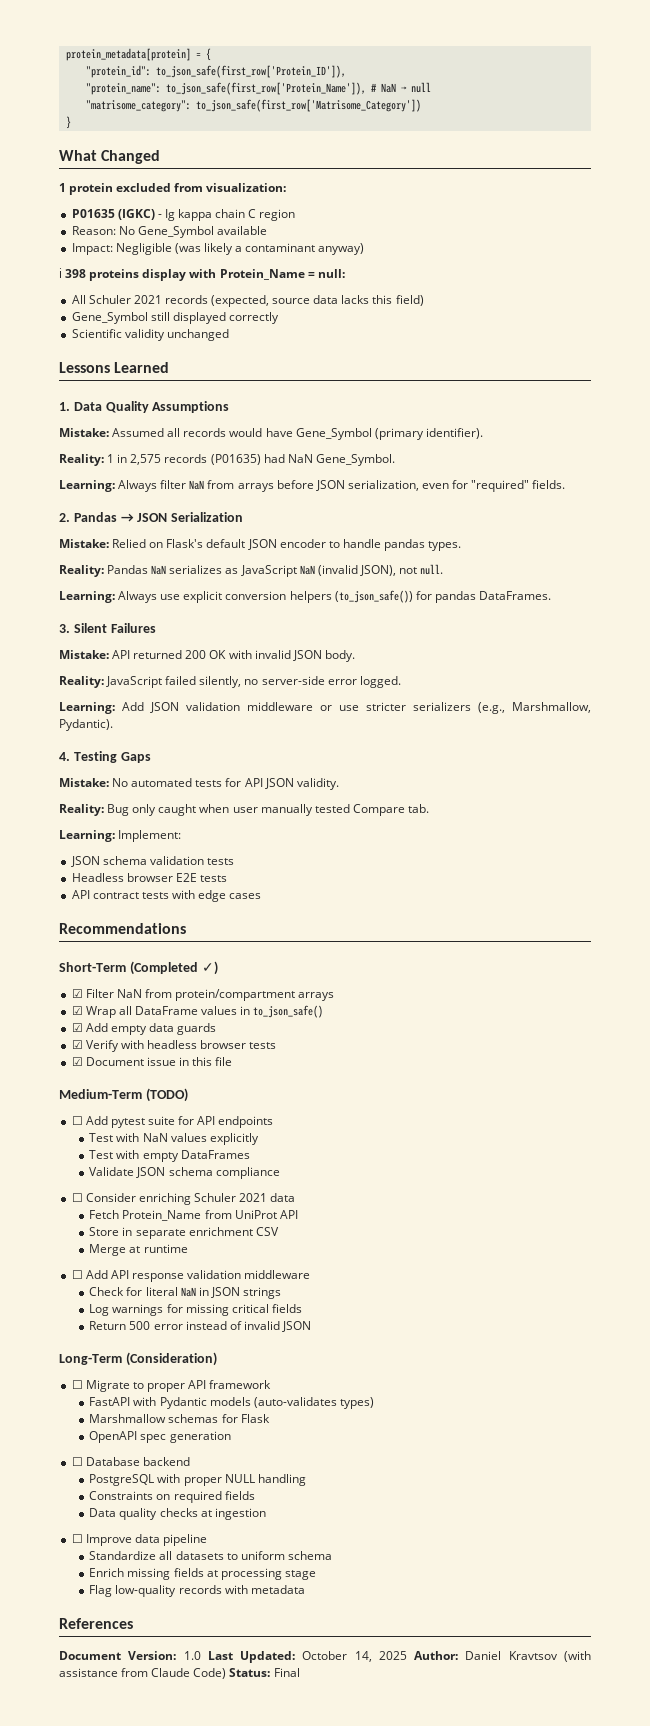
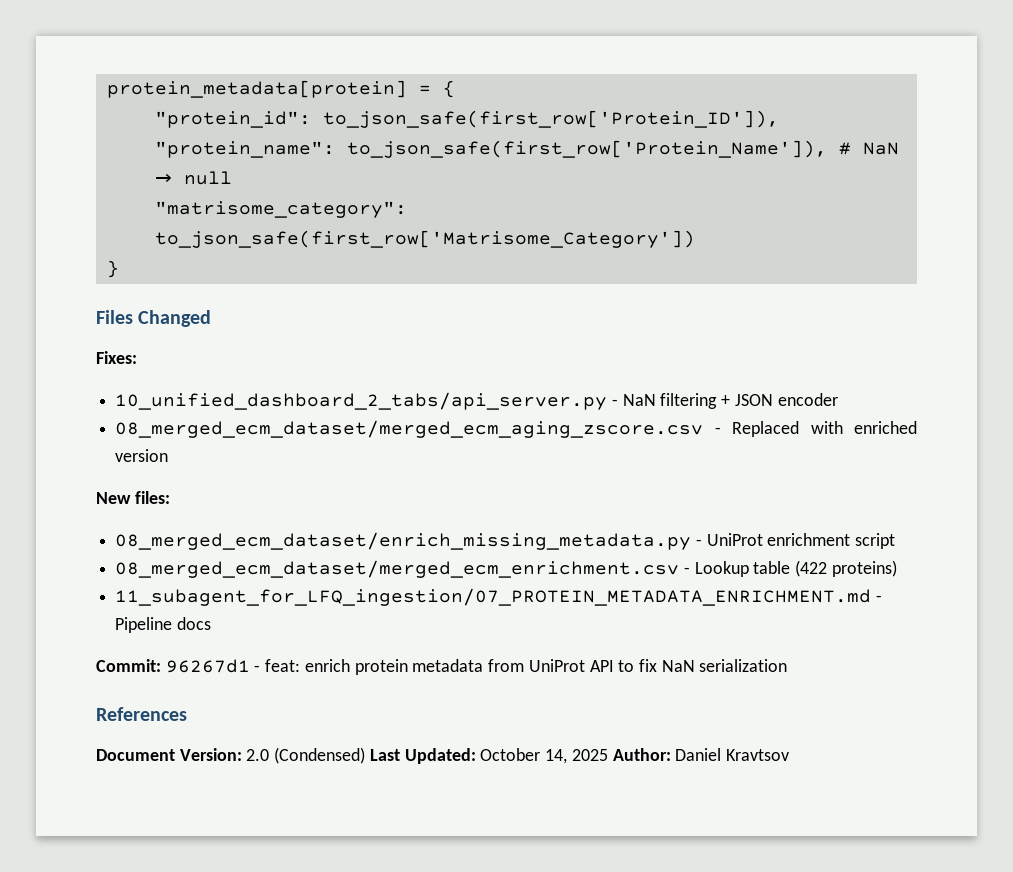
- What Changed
+ Files Changed
- 1 protein excluded from visualization:
- P01635 (IGKC) - Ig kappa chain C region
- Reason: No Gene_Symbol available
- Impact: Negligible (was likely a contaminant anyway)
- ℹ 398 proteins display with Protein_Name = null:
- All Schuler 2021 records (expected, source data lacks this field)
- Gene_Symbol still displayed correctly
- Scientific validity unchanged
- Lessons Learned
- 1. Data Quality Assumptions
- Mistake: Assumed all records would have Gene_Symbol (primary identifier).
- Reality: 1 in 2,575 records (P01635) had NaN Gene_Symbol.
- Learning: Always filter NaN from arrays before JSON serialization, even for "required" fields.
- 2. Pandas → JSON Serialization
- Mistake: Relied on Flask's default JSON encoder to handle pandas types.
- Reality: Pandas NaN serializes as JavaScript NaN (invalid JSON), not null.
- Learning: Always use explicit conversion helpers (to_json_safe()) for pandas DataFrames.
- 3. Silent Failures
- Mistake: API returned 200 OK with invalid JSON body.
- Reality: JavaScript failed silently, no server-side error logged.
- Learning: Add JSON validation middleware or use stricter serializers (e.g., Marshmallow, Pydantic).
- 4. Testing Gaps
- Mistake: No automated tests for API JSON validity.
- Reality: Bug only caught when user manually tested Compare tab.
- Learning: Implement:
- JSON schema validation tests
- Headless browser E2E tests
- API contract tests with edge cases
- Recommendations
- Short-Term (Completed ✓)
- ☑ Filter NaN from protein/compartment arrays
- ☑ Wrap all DataFrame values in to_json_safe()
- ☑ Add empty data guards
- ☑ Verify with headless browser tests
- ☑ Document issue in this file
- Medium-Term (TODO)
- ☐ Add pytest suite for API endpoints
- Test with NaN values explicitly
- Test with empty DataFrames
- Validate JSON schema compliance
- ☐ Consider enriching Schuler 2021 data
- Fetch Protein_Name from UniProt API
- Store in separate enrichment CSV
- Merge at runtime
- ☐ Add API response validation middleware
- Check for literal NaN in JSON strings
- Log warnings for missing critical fields
- Return 500 error instead of invalid JSON
- Long-Term (Consideration)
- ☐ Migrate to proper API framework
- FastAPI with Pydantic models (auto-validates types)
- Marshmallow schemas for Flask
- OpenAPI spec generation
- ☐ Database backend
- PostgreSQL with proper NULL handling
- Constraints on required fields
- Data quality checks at ingestion
- ☐ Improve data pipeline
- Standardize all datasets to uniform schema
- Enrich missing fields at processing stage
- Flag low-quality records with metadata
+ Fixes:
+ 10_unified_dashboard_2_tabs/api_server.py - NaN filtering + JSON encoder
+ 08_merged_ecm_dataset/merged_ecm_aging_zscore.csv - Replaced with enriched version
+ New files:
+ 08_merged_ecm_dataset/enrich_missing_metadata.py - UniProt enrichment script
+ 08_merged_ecm_dataset/merged_ecm_enrichment.csv - Lookup table (422 proteins)
+ 11_subagent_for_LFQ_ingestion/07_PROTEIN_METADATA_ENRICHMENT.md - Pipeline docs
+ Commit: 96267d1 - feat: enrich protein metadata from UniProt API to fix NaN serialization
- Document Version: 1.0 Last Updated: October 14, 2025 Author: Daniel Kravtsov (with assistance from Claude Code) Status: Final
+ Document Version: 2.0 (Condensed) Last Updated: October 14, 2025 Author: Daniel Kravtsov

